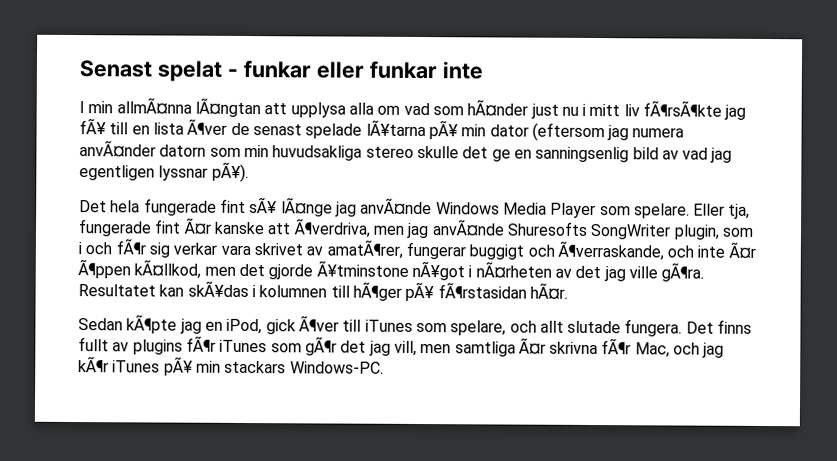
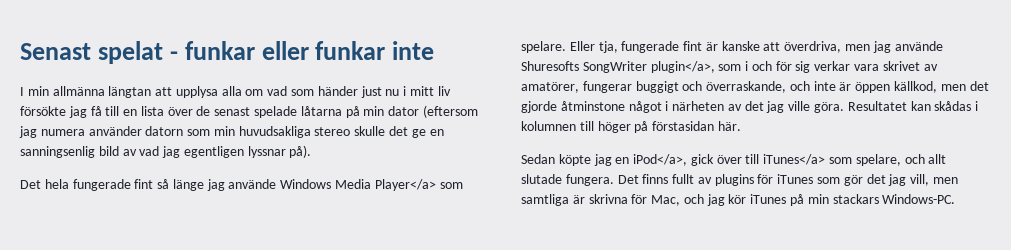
- I min allmÃ¤nna lÃ¤ngtan att upplysa alla om vad som hÃ¤nder just nu i mitt liv fÃ¶rsÃ¶kte jag fÃ¥ till en lista Ã¶ver de senast spelade lÃ¥tarna pÃ¥ min dator (eftersom jag numera anvÃ¤nder datorn som min huvudsakliga stereo skulle det ge en sanningsenlig bild av vad jag egentligen lyssnar pÃ¥).
+ I min allmänna längtan att upplysa alla om vad som händer just nu i mitt liv försökte jag få till en lista över de senast spelade låtarna på min dator (eftersom jag numera använder datorn som min huvudsakliga stereo skulle det ge en sanningsenlig bild av vad jag egentligen lyssnar på).
- Det hela fungerade fint sÃ¥ lÃ¤nge jag anvÃ¤nde Windows Media Player som spelare.
+ Det hela fungerade fint så länge jag använde Windows Media Player</a> som spelare.
- Eller tja, fungerade fint Ã¤r kanske att Ã¶verdriva, men jag anvÃ¤nde Shuresofts SongWriter plugin, som i och fÃ¶r sig verkar vara skrivet av amatÃ¶rer, fungerar buggigt och Ã¶verraskande, och inte Ã¤r Ã¶ppen kÃ¤llkod, men det gjorde Ã¥tminstone nÃ¥got i nÃ¤rheten av det jag ville gÃ¶ra.
+ Eller tja, fungerade fint är kanske att överdriva, men jag använde Shuresofts SongWriter plugin</a>, som i och för sig verkar vara skrivet av amatörer, fungerar buggigt och överraskande, och inte är öppen källkod, men det gjorde åtminstone något i närheten av det jag ville göra.
- Resultatet kan skÃ¥das i kolumnen till hÃ¶ger pÃ¥ fÃ¶rstasidan hÃ¤r.
+ Resultatet kan skådas i kolumnen till höger på förstasidan här.
- Sedan kÃ¶pte jag en iPod, gick Ã¶ver till iTunes som spelare, och allt slutade fungera.
+ Sedan köpte jag en iPod</a>, gick över till iTunes</a> som spelare, och allt slutade fungera.
- Det finns fullt av plugins fÃ¶r iTunes som gÃ¶r det jag vill, men samtliga Ã¤r skrivna fÃ¶r Mac, och jag kÃ¶r iTunes pÃ¥ min stackars Windows-PC.
+ Det finns fullt av plugins för iTunes som gör det jag vill, men samtliga är skrivna för Mac, och jag kör iTunes på min stackars Windows-PC.

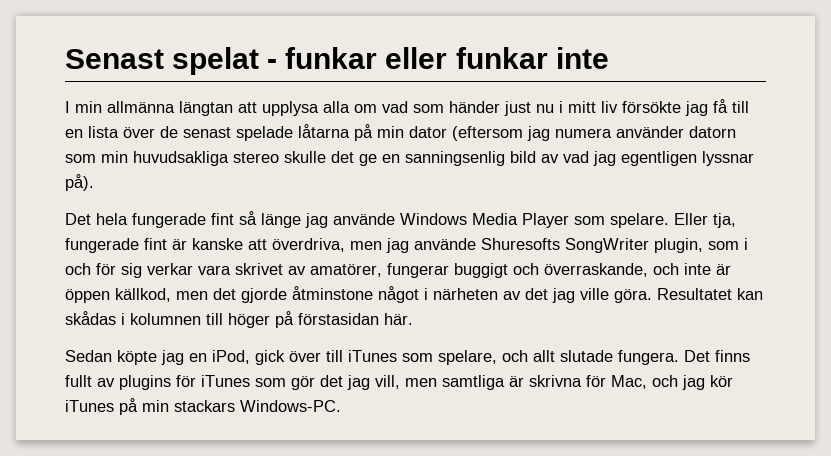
- Det hela fungerade fint så länge jag använde Windows Media Player</a> som spelare.
+ Det hela fungerade fint så länge jag använde Windows Media Player som spelare.
- Eller tja, fungerade fint är kanske att överdriva, men jag använde Shuresofts SongWriter plugin</a>, som i och för sig verkar vara skrivet av amatörer, fungerar buggigt och överraskande, och inte är öppen källkod, men det gjorde åtminstone något i närheten av det jag ville göra.
+ Eller tja, fungerade fint är kanske att överdriva, men jag använde Shuresofts SongWriter plugin, som i och för sig verkar vara skrivet av amatörer, fungerar buggigt och överraskande, och inte är öppen källkod, men det gjorde åtminstone något i närheten av det jag ville göra.
- Sedan köpte jag en iPod</a>, gick över till iTunes</a> som spelare, och allt slutade fungera.
+ Sedan köpte jag en iPod, gick över till iTunes som spelare, och allt slutade fungera.

